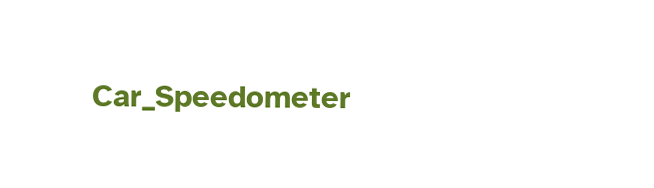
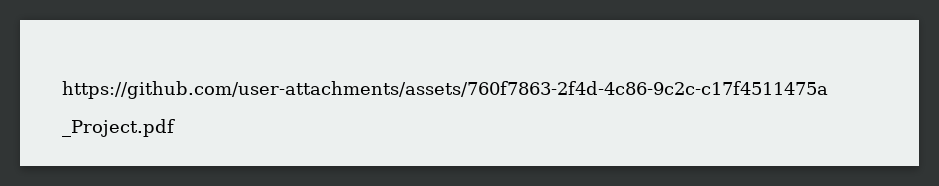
- Car_Speedometer
+ https://github.com/user-attachments/assets/760f7863-2f4d-4c86-9c2c-c17f4511475a
+ _Project.pdf

